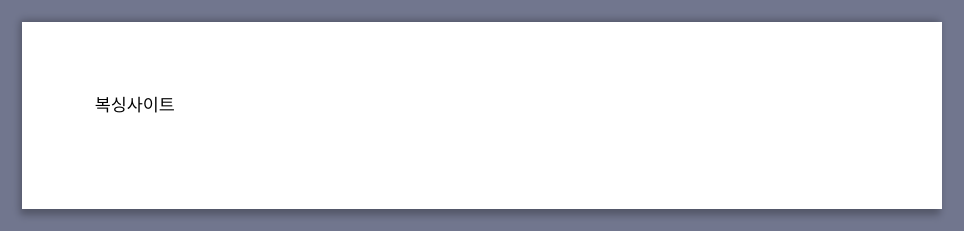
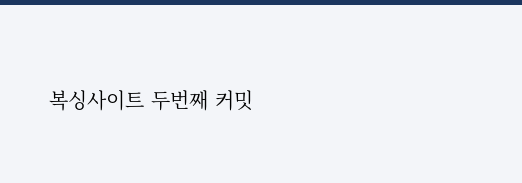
- 복싱사이트
+ 복싱사이트 두번째 커밋

